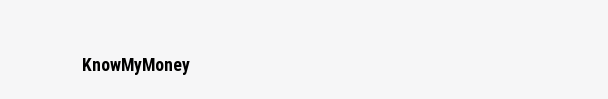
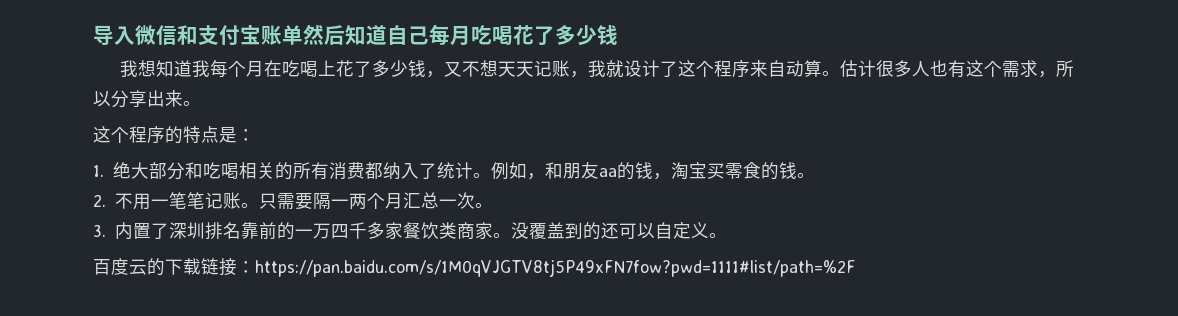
- KnowMyMoney
+ 导入微信和支付宝账单然后知道自己每月吃喝花了多少钱
+ 我想知道我每个月在吃喝上花了多少钱，又不想天天记账，我就设计了这个程序来自动算。估计很多人也有这个需求，所以分享出来。
+ 这个程序的特点是：
+ 1.绝大部分和吃喝相关的所有消费都纳入了统计。例如，和朋友aa的钱，淘宝买零食的钱。
+ 2.不用一笔笔记账。只需要隔一两个月汇总一次。
+ 3.内置了深圳排名靠前的一万四千多家餐饮类商家。没覆盖到的还可以自定义。
+ 百度云的下载链接：https://pan.baidu.com/s/1M0qVJGTV8tj5P49xFN7fow?pwd=1111#list/path=%2F

